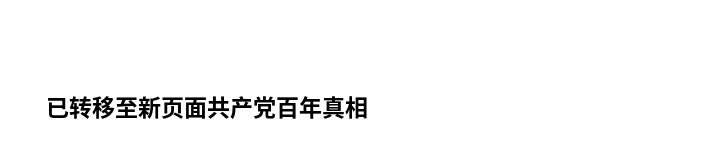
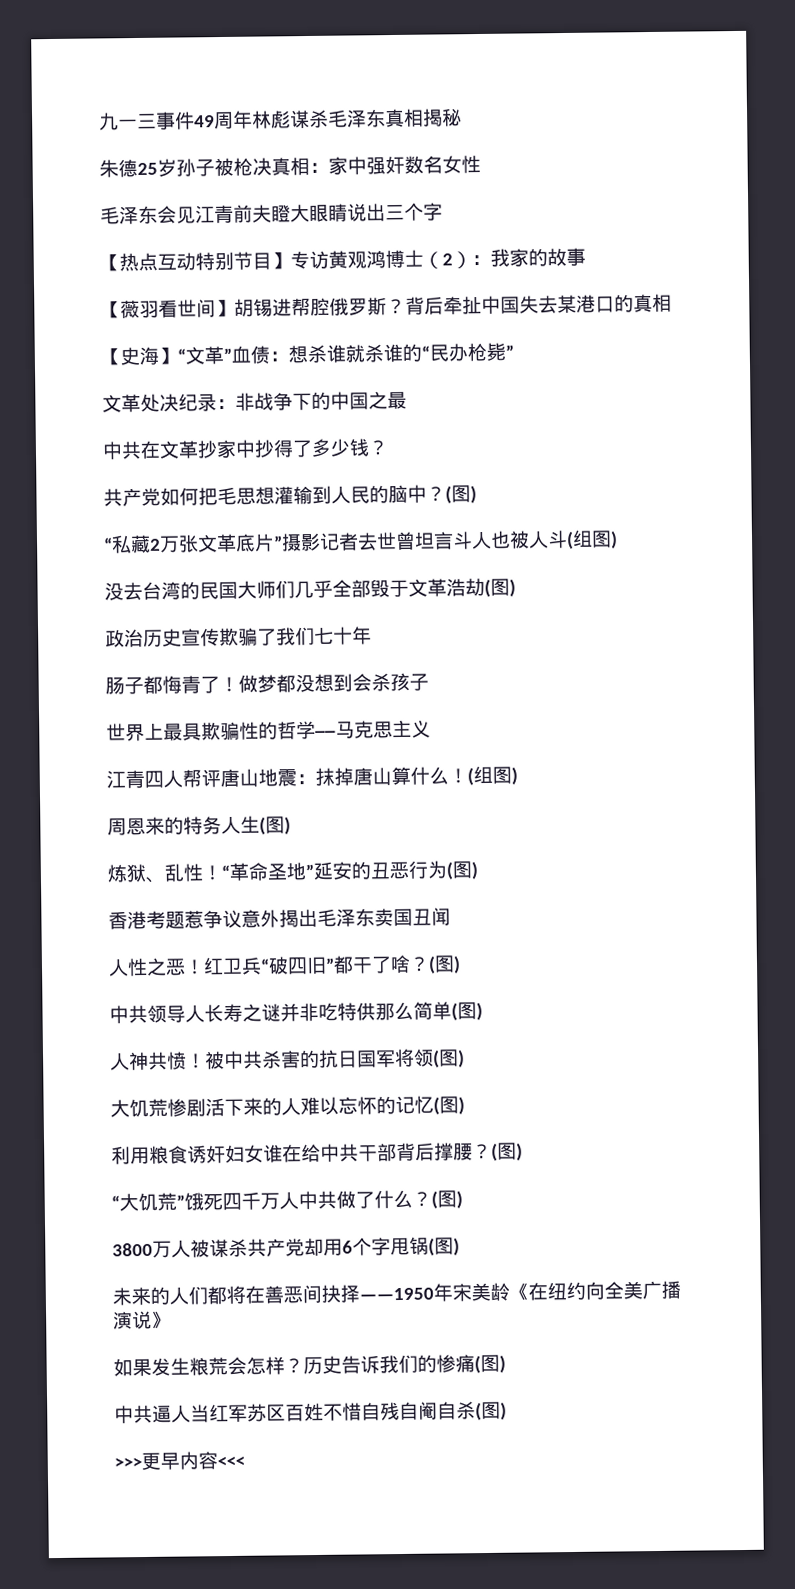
- 已转移至新页面共产党百年真相
+ 九一三事件49周年林彪谋杀毛泽东真相揭秘
+ 朱德25岁孙子被枪决真相：家中强奸数名女性
+ 毛泽东会见江青前夫瞪大眼睛说出三个字
+ 【热点互动特别节目】专访黄观鸿博士（2）：我家的故事
+ 【薇羽看世间】胡锡进帮腔俄罗斯？背后牵扯中国失去某港口的真相
+ 【史海】“文革”血债：想杀谁就杀谁的“民办枪毙”
+ 文革处决纪录：非战争下的中国之最
+ 中共在文革抄家中抄得了多少钱？
+ 共产党如何把毛思想灌输到人民的脑中？(图)
+ “私藏2万张文革底片”摄影记者去世曾坦言斗人也被人斗(组图)
+ 没去台湾的民国大师们几乎全部毁于文革浩劫(图)
+ 政治历史宣传欺骗了我们七十年
+ 肠子都悔青了！做梦都没想到会杀孩子
+ 世界上最具欺骗性的哲学──马克思主义
+ 江青四人帮评唐山地震：抹掉唐山算什么！(组图)
+ 周恩来的特务人生(图)
+ 炼狱、乱性！“革命圣地”延安的丑恶行为(图)
+ 香港考题惹争议意外揭出毛泽东卖国丑闻
+ 人性之恶！红卫兵“破四旧”都干了啥？(图)
+ 中共领导人长寿之谜并非吃特供那么简单(图)
+ 人神共愤！被中共杀害的抗日国军将领(图)
+ 大饥荒惨剧活下来的人难以忘怀的记忆(图)
+ 利用粮食诱奸妇女谁在给中共干部背后撑腰？(图)
+ “大饥荒”饿死四千万人中共做了什么？(图)
+ 3800万人被谋杀共产党却用6个字甩锅(图)
+ 未来的人们都将在善恶间抉择——1950年宋美龄《在纽约向全美广播演说》
+ 如果发生粮荒会怎样？历史告诉我们的惨痛(图)
+ 中共逼人当红军苏区百姓不惜自残自阉自杀(图)
+ >>>更早内容<<<

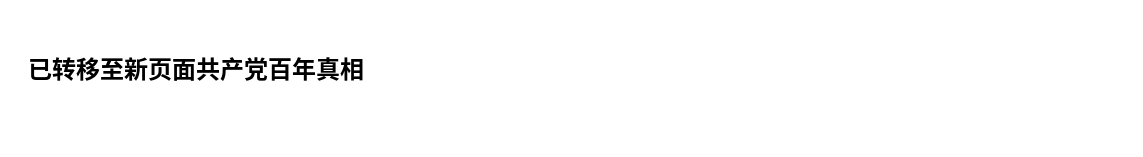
- 九一三事件49周年林彪谋杀毛泽东真相揭秘
- 朱德25岁孙子被枪决真相：家中强奸数名女性
- 毛泽东会见江青前夫瞪大眼睛说出三个字
- 【热点互动特别节目】专访黄观鸿博士（2）：我家的故事
- 【薇羽看世间】胡锡进帮腔俄罗斯？背后牵扯中国失去某港口的真相
- 【史海】“文革”血债：想杀谁就杀谁的“民办枪毙”
- 文革处决纪录：非战争下的中国之最
- 中共在文革抄家中抄得了多少钱？
- 共产党如何把毛思想灌输到人民的脑中？(图)
- “私藏2万张文革底片”摄影记者去世曾坦言斗人也被人斗(组图)
- 没去台湾的民国大师们几乎全部毁于文革浩劫(图)
- 政治历史宣传欺骗了我们七十年
- 肠子都悔青了！做梦都没想到会杀孩子
- 世界上最具欺骗性的哲学──马克思主义
- 江青四人帮评唐山地震：抹掉唐山算什么！(组图)
- 周恩来的特务人生(图)
- 炼狱、乱性！“革命圣地”延安的丑恶行为(图)
- 香港考题惹争议意外揭出毛泽东卖国丑闻
- 人性之恶！红卫兵“破四旧”都干了啥？(图)
- 中共领导人长寿之谜并非吃特供那么简单(图)
- 人神共愤！被中共杀害的抗日国军将领(图)
- 大饥荒惨剧活下来的人难以忘怀的记忆(图)
- 利用粮食诱奸妇女谁在给中共干部背后撑腰？(图)
- “大饥荒”饿死四千万人中共做了什么？(图)
- 3800万人被谋杀共产党却用6个字甩锅(图)
- 未来的人们都将在善恶间抉择——1950年宋美龄《在纽约向全美广播演说》
- 如果发生粮荒会怎样？历史告诉我们的惨痛(图)
- 中共逼人当红军苏区百姓不惜自残自阉自杀(图)
- >>>更早内容<<<
+ 已转移至新页面共产党百年真相

